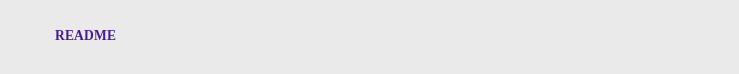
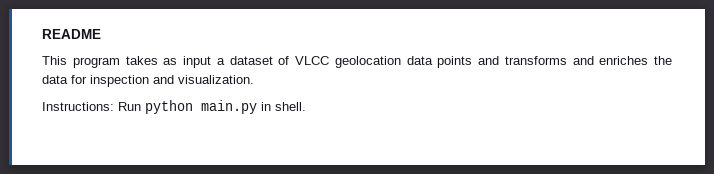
+ This program takes as input a dataset of VLCC geolocation data points and transforms and enriches the data for inspection and visualization.
+ Instructions: Run python main.py in shell.

